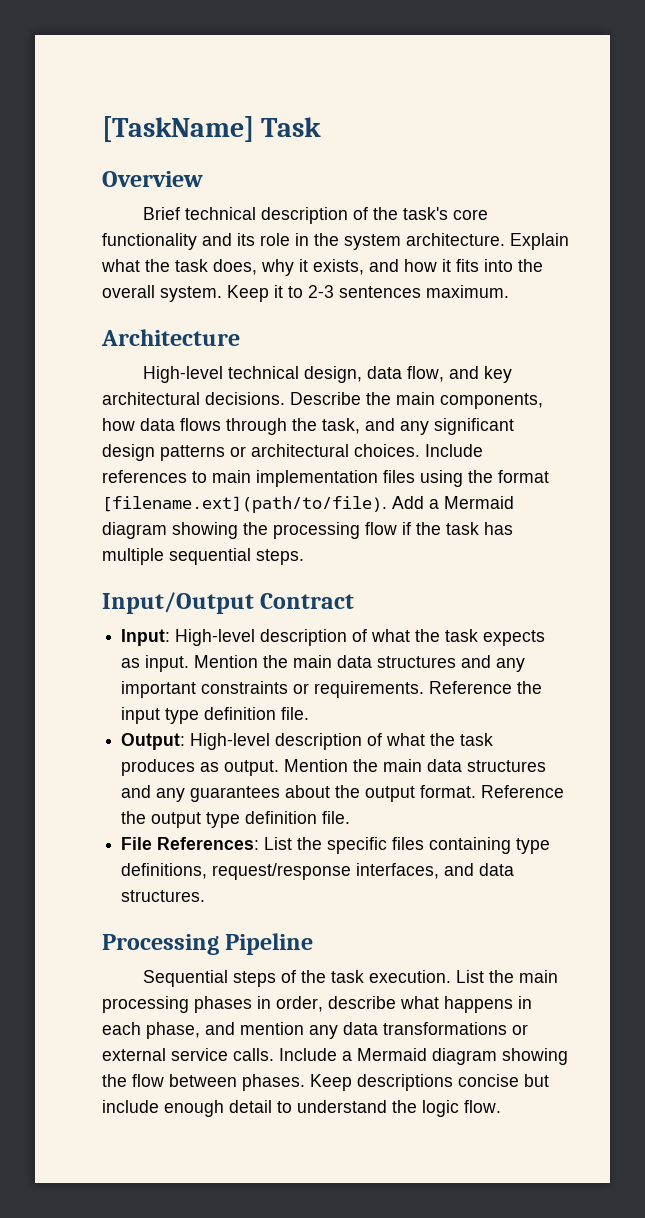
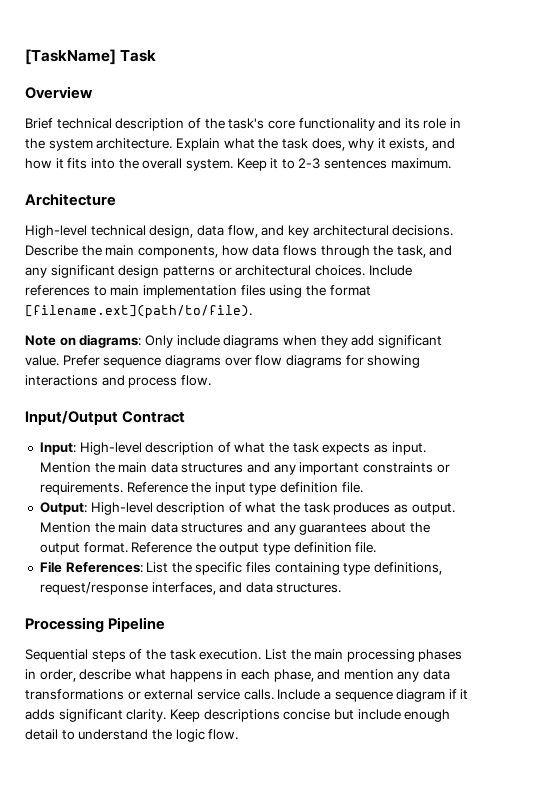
- Include references to main implementation files using the format [filename.ext](path/to/file). Add a Mermaid diagram showing the processing flow if the task has multiple sequential steps.
+ Include references to main implementation files using the format [filename.ext](path/to/file).
+ Note on diagrams: Only include diagrams when they add significant value. Prefer sequence diagrams over flow diagrams for showing interactions and process flow.
- Include a Mermaid diagram showing the flow between phases.
+ Include a sequence diagram if it adds significant clarity.

